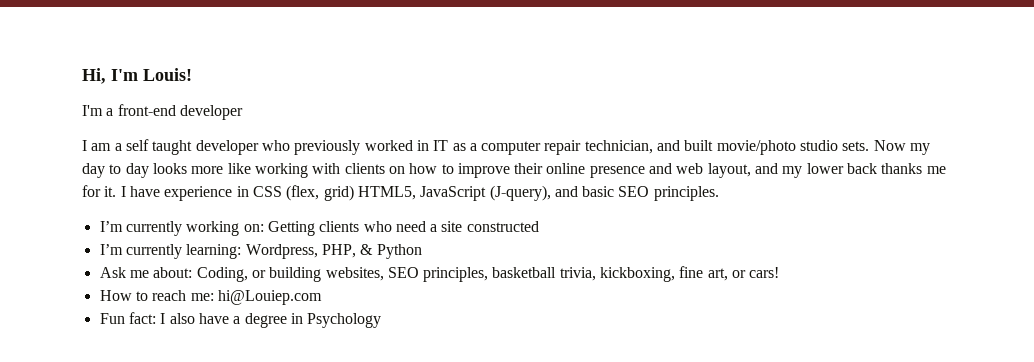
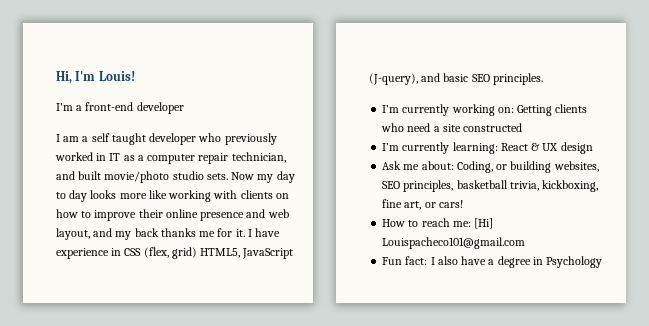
- Now my day to day looks more like working with clients on how to improve their online presence and web layout, and my lower back thanks me for it.
+ Now my day to day looks more like working with clients on how to improve their online presence and web layout, and my back thanks me for it.
- I’m currently learning: Wordpress, PHP, & Python
+ I’m currently learning: React & UX design
- How to reach me: hi@Louiep.com
+ How to reach me: [Hi] Louispacheco101@gmail.com

